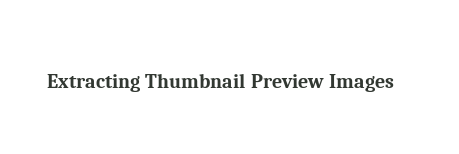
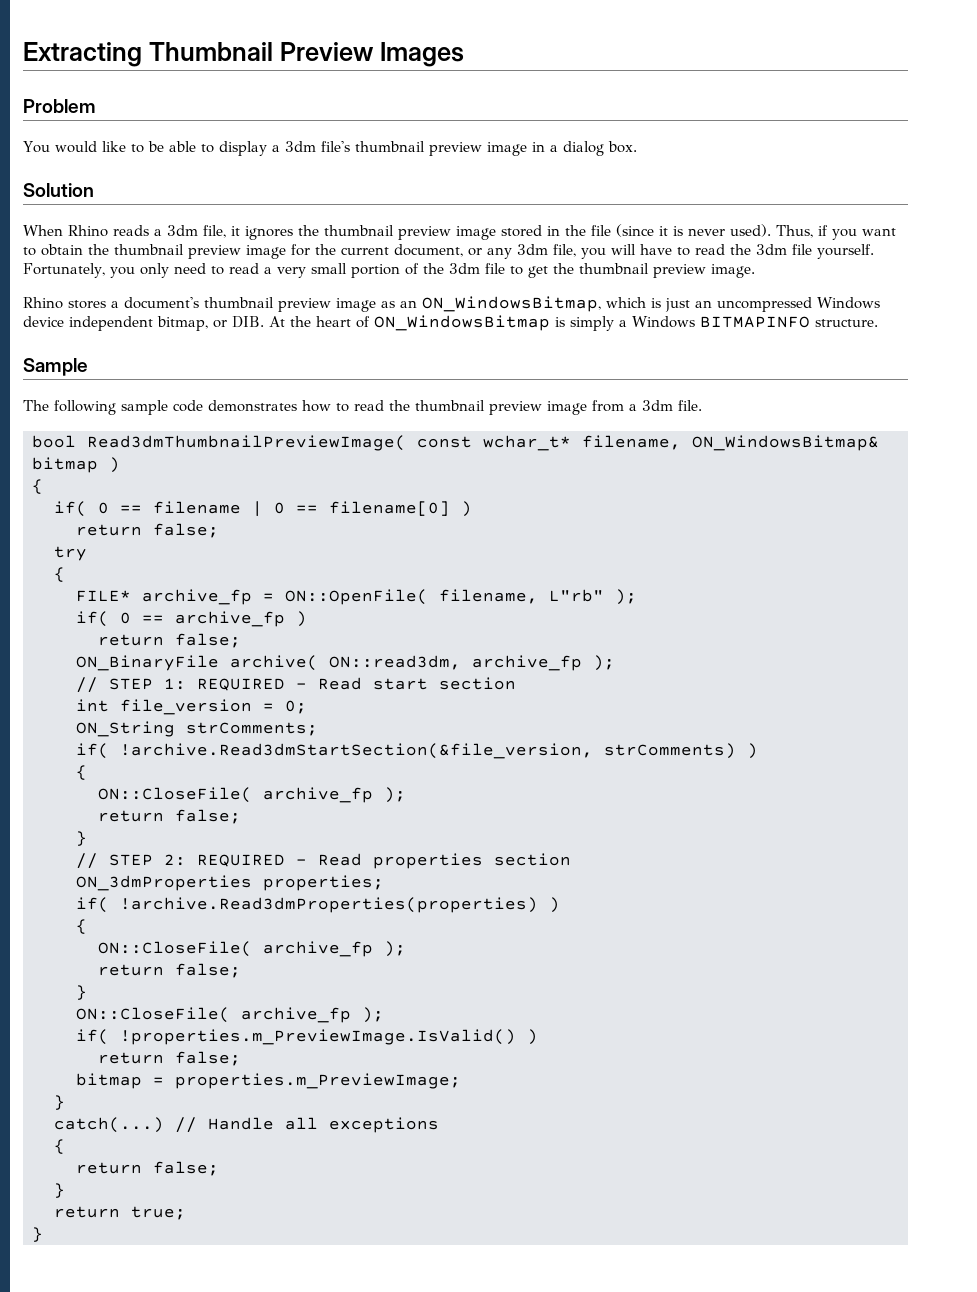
+ Problem
+ You would like to be able to display a 3dm file's thumbnail preview image in a dialog box.
+ Solution
+ When Rhino reads a 3dm file, it ignores the thumbnail preview image stored in the file (since it is never used). Thus, if you want to obtain the thumbnail preview image for the current document, or any 3dm file, you will have to read the 3dm file yourself. Fortunately, you only need to read a very small portion of the 3dm file to get the thumbnail preview image.
+ Rhino stores a document's thumbnail preview image as an ON_WindowsBitmap, which is just an uncompressed Windows device independent bitmap, or DIB. At the heart of ON_WindowsBitmap is simply a Windows BITMAPINFO structure.
+ Sample
+ The following sample code demonstrates how to read the thumbnail preview image from a 3dm file.
+ bool Read3dmThumbnailPreviewImage( const wchar_t* filename, ON_WindowsBitmap& bitmap )
+ {
+ if( 0 == filename | 0 == filename[0] )
+ return false;
+ try
+ {
+ FILE* archive_fp = ON::OpenFile( filename, L"rb" );
+ if( 0 == archive_fp )
+ return false;
+ ON_BinaryFile archive( ON::read3dm, archive_fp );
+ // STEP 1: REQUIRED - Read start section
+ int file_version = 0;
+ ON_String strComments;
+ if( !archive.Read3dmStartSection(&file_version, strComments) )
+ {
+ ON::CloseFile( archive_fp );
+ return false;
+ }
+ // STEP 2: REQUIRED - Read properties section
+ ON_3dmProperties properties;
+ if( !archive.Read3dmProperties(properties) )
+ {
+ ON::CloseFile( archive_fp );
+ return false;
+ }
+ ON::CloseFile( archive_fp );
+ if( !properties.m_PreviewImage.IsValid() )
+ return false;
+ bitmap = properties.m_PreviewImage;
+ }
+ catch(...) // Handle all exceptions
+ {
+ return false;
+ }
+ return true;
+ }

